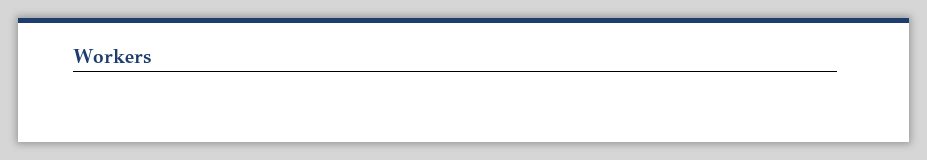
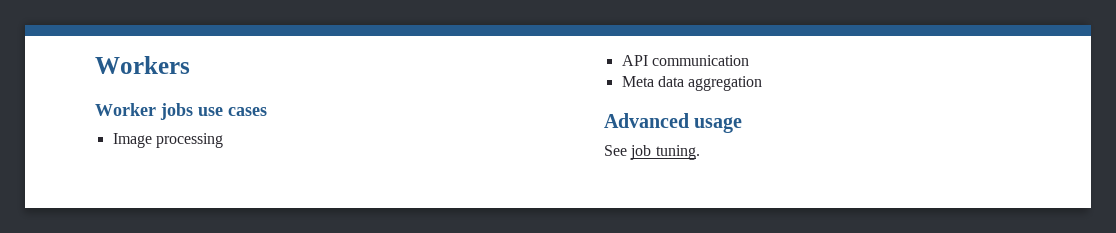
+ Worker jobs use cases
+ Image processing
+ API communication
+ Meta data aggregation
+ Advanced usage
+ See job tuning.

